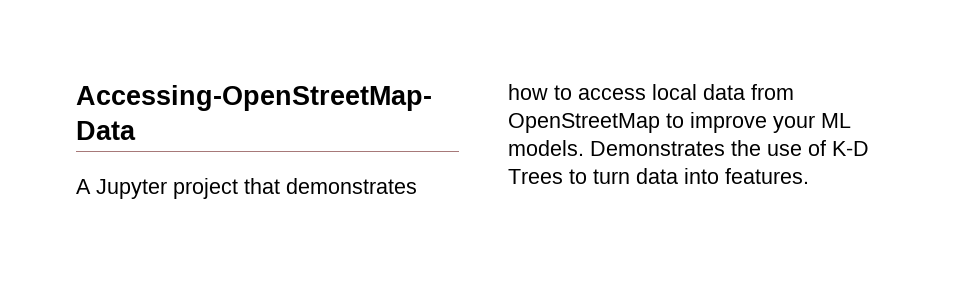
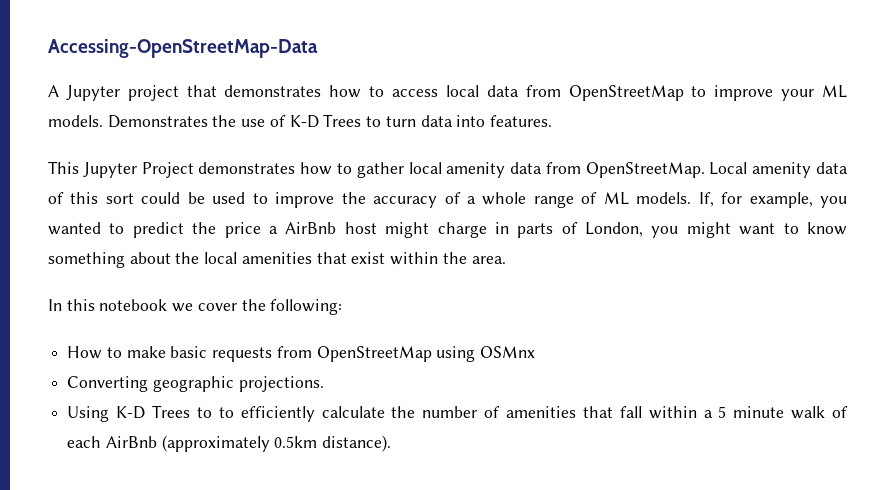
+ This Jupyter Project demonstrates how to gather local amenity data from OpenStreetMap. Local amenity data of this sort could be used to improve the accuracy of a whole range of ML models. If, for example, you wanted to predict the price a AirBnb host might charge in parts of London, you might want to know something about the local amenities that exist within the area.
+ In this notebook we cover the following:
+ How to make basic requests from OpenStreetMap using OSMnx
+ Converting geographic projections.
+ Using K-D Trees to to efficiently calculate the number of amenities that fall within a 5 minute walk of each AirBnb (approximately 0.5km distance).

